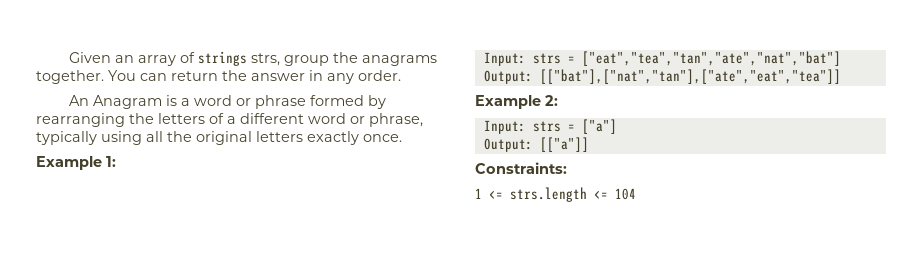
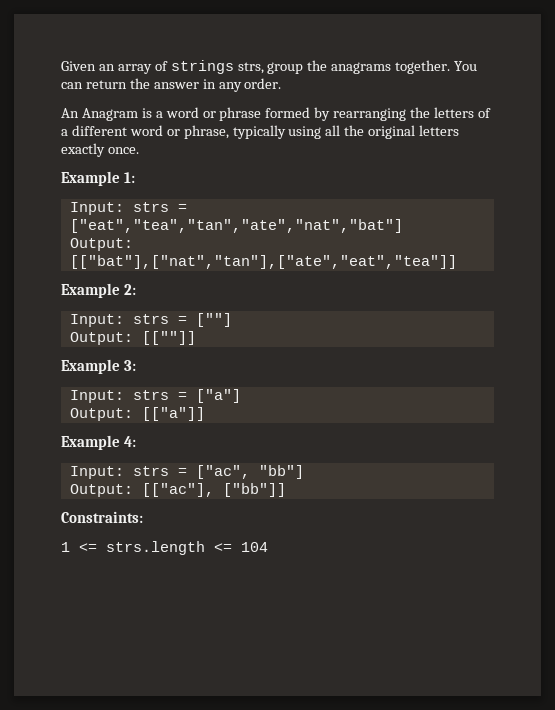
+ Input: strs = [""]
+ Output: [[""]]
+ Example 3:
+ Example 4:
+ Input: strs = ["ac", "bb"]
+ Output: [["ac"], ["bb"]]

